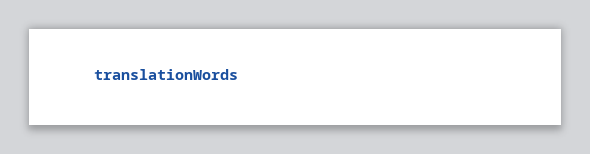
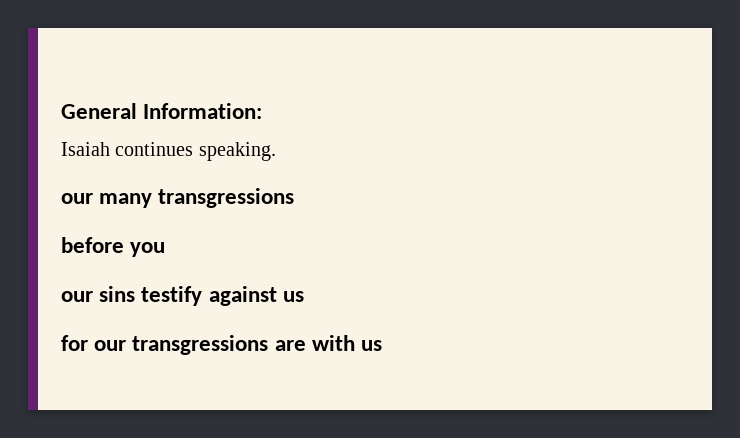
- translationWords
+ General Information:
+ Isaiah continues speaking.
+ our many transgressions
+ before you
+ our sins testify against us
+ for our transgressions are with us

